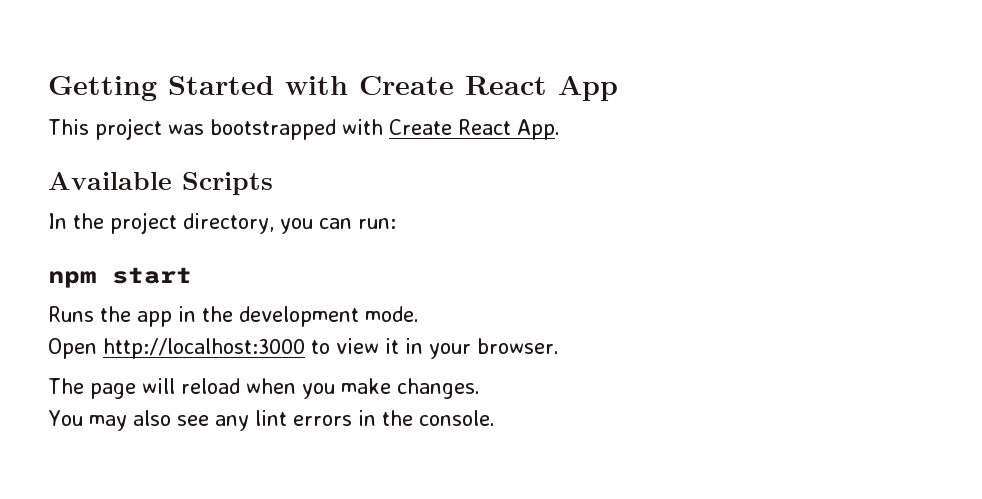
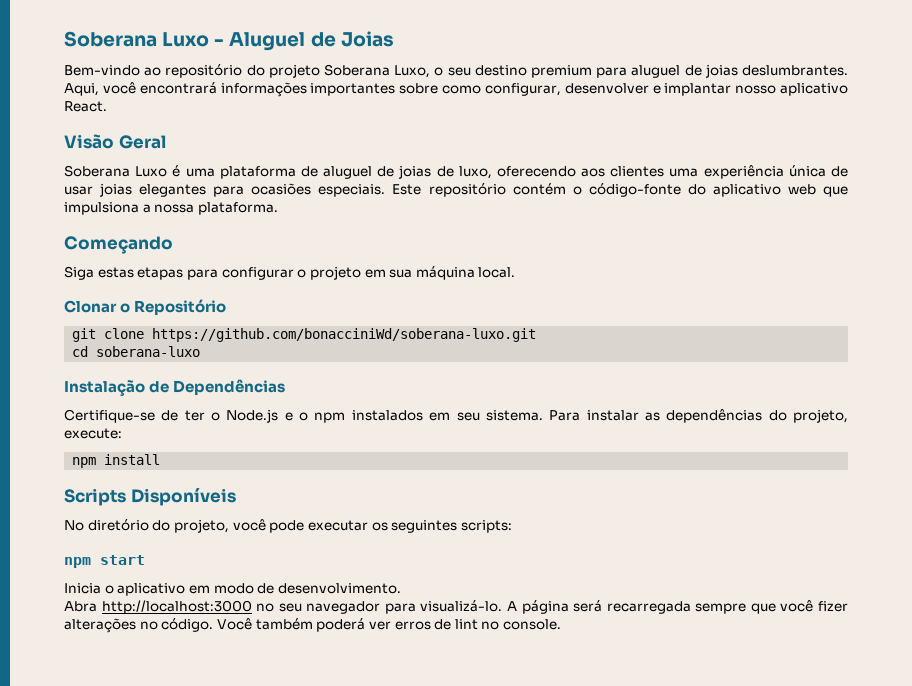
- Getting Started with Create React App
- This project was bootstrapped with Create React App.
- Available Scripts
- In the project directory, you can run:
+ Soberana Luxo - Aluguel de Joias
+ Bem-vindo ao repositório do projeto Soberana Luxo, o seu destino premium para aluguel de joias deslumbrantes. Aqui, você encontrará informações importantes sobre como configurar, desenvolver e implantar nosso aplicativo React.
+ Visão Geral
+ Soberana Luxo é uma plataforma de aluguel de joias de luxo, oferecendo aos clientes uma experiência única de usar joias elegantes para ocasiões especiais. Este repositório contém o código-fonte do aplicativo web que impulsiona a nossa plataforma.
+ Começando
+ Siga estas etapas para configurar o projeto em sua máquina local.
+ Clonar o Repositório
+ git clone https://github.com/bonacciniWd/soberana-luxo.git
+ cd soberana-luxo
+ Instalação de Dependências
+ Certifique-se de ter o Node.js e o npm instalados em seu sistema. Para instalar as dependências do projeto, execute:
+ npm install
+ Scripts Disponíveis
+ No diretório do projeto, você pode executar os seguintes scripts:
  npm start
- Runs the app in the development mode.
- Open http://localhost:3000 to view it in your browser.
- The page will reload when you make changes.
- You may also see any lint errors in the console.
+ Inicia o aplicativo em modo de desenvolvimento.
+ Abra http://localhost:3000 no seu navegador para visualizá-lo. A página será recarregada sempre que você fizer alterações no código. Você também poderá ver erros de lint no console.

